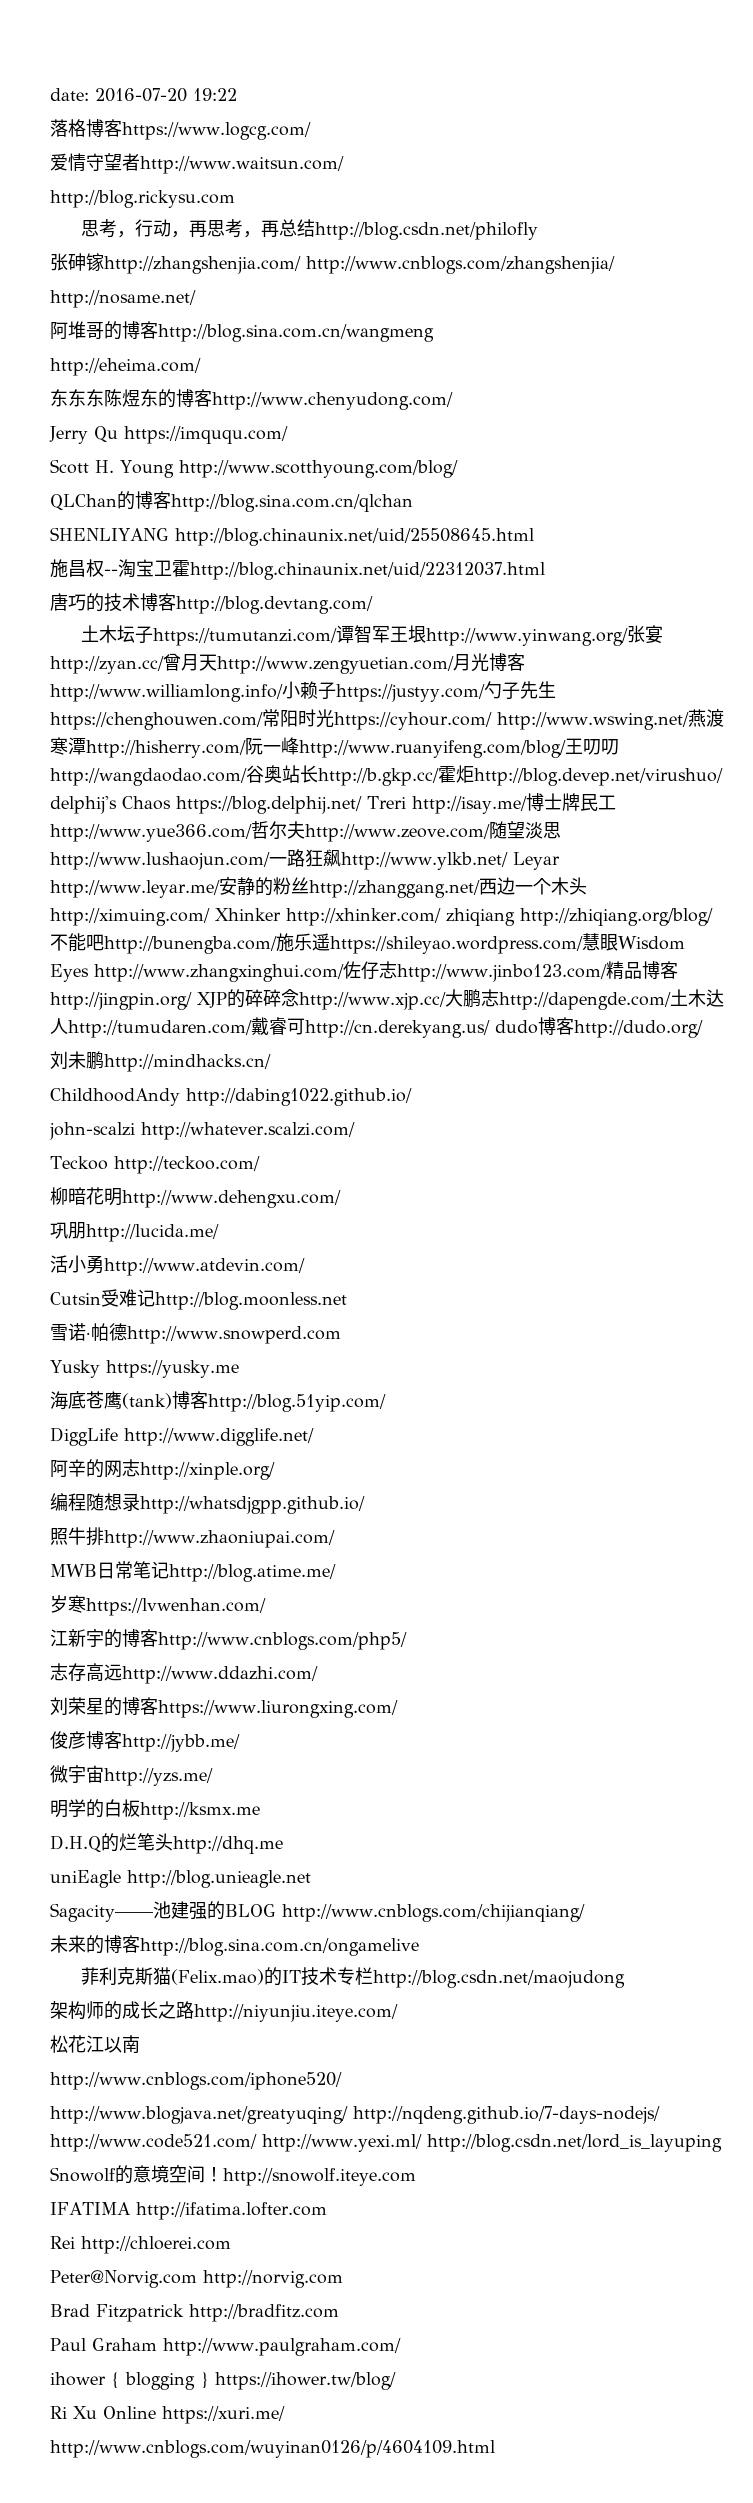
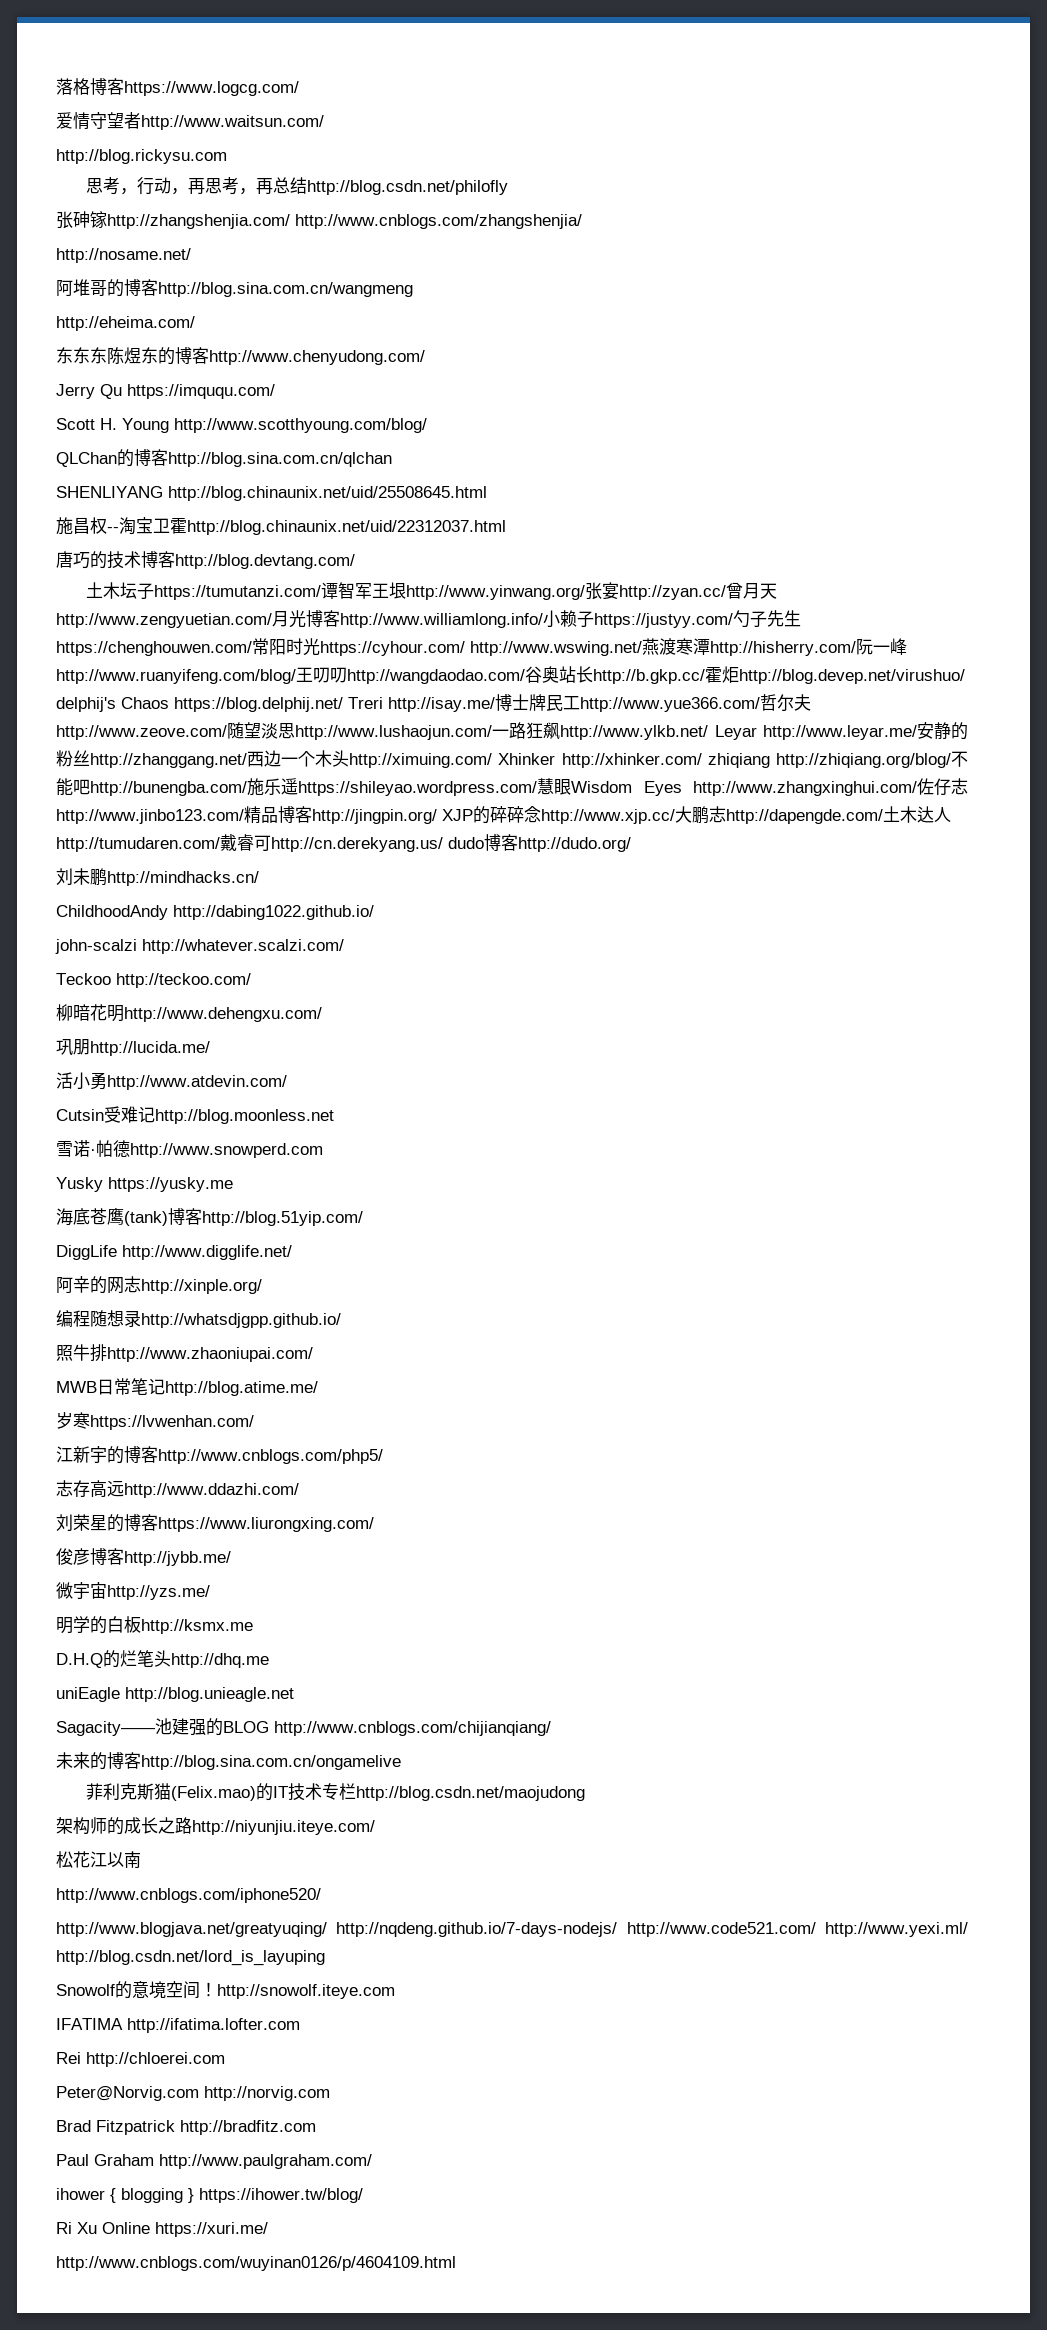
- date: 2016-07-20 19:22

